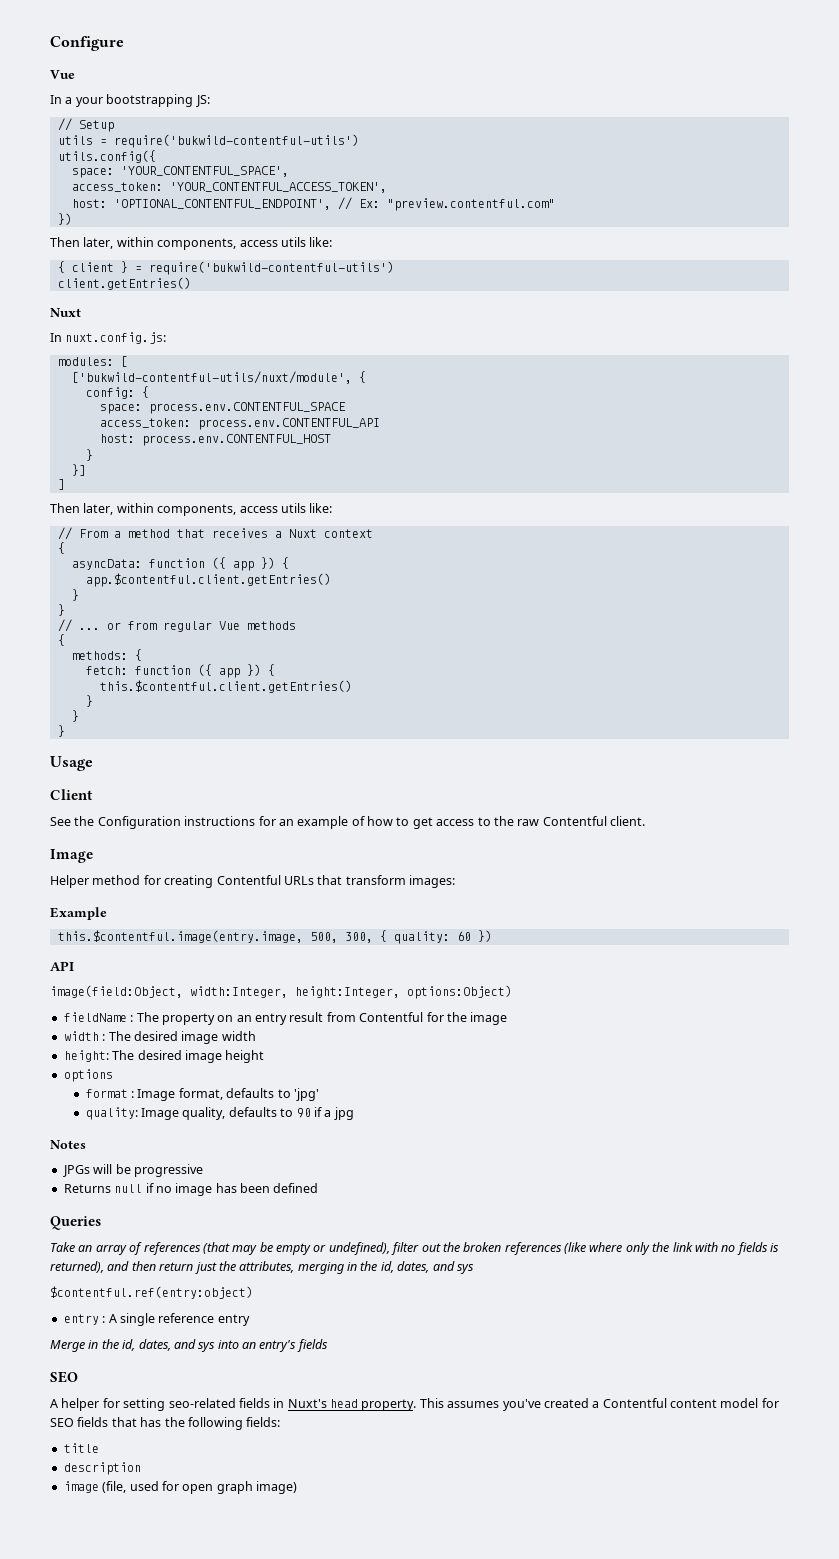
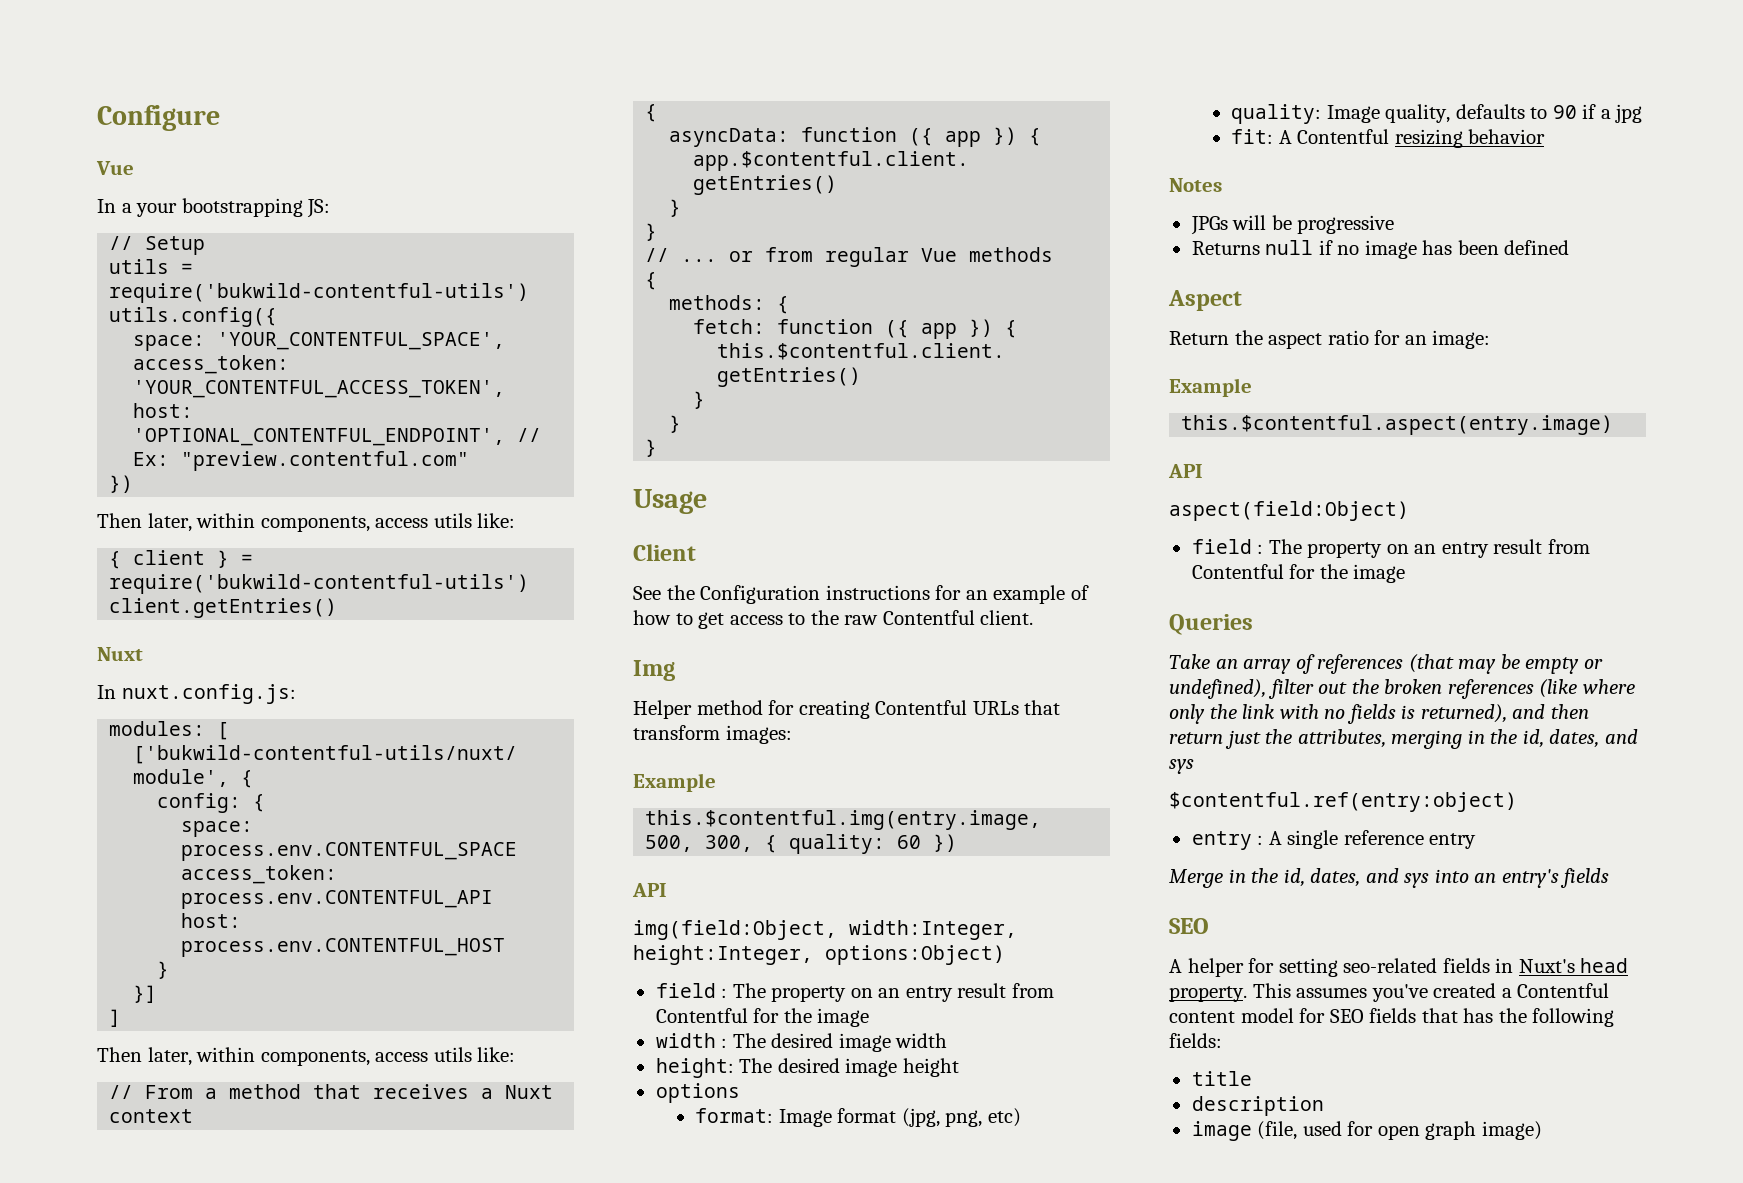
  See the Configuration instructions for an example of how to get access to the raw Contentful client.
- Image
+ Img
- this.$contentful.image(entry.image, 500, 300, { quality: 60 })
+ this.$contentful.img(entry.image, 500, 300, { quality: 60 })
- image(field:Object, width:Integer, height:Integer, options:Object)
- fieldName : The property on an entry result from Contentful for the image
+ img(field:Object, width:Integer, height:Integer, options:Object)
+ field : The property on an entry result from Contentful for the image
- format : Image format, defaults to 'jpg'
+ format: Image format (jpg, png, etc)
+ fit: A Contentful resizing behavior
+ Aspect
+ Return the aspect ratio for an image:
+ Example
+ this.$contentful.aspect(entry.image)
+ API
+ aspect(field:Object)
+ field : The property on an entry result from Contentful for the image

